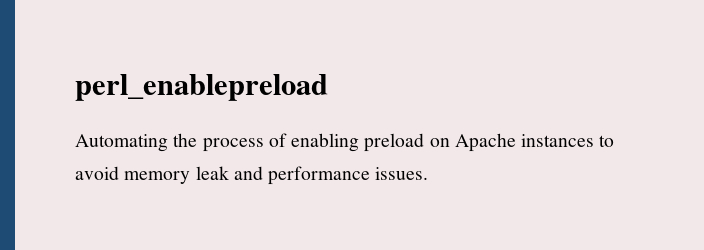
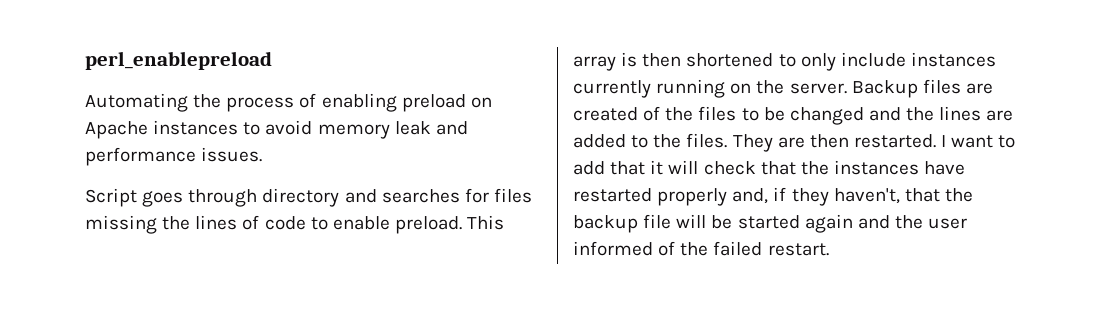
+ Script goes through directory and searches for files missing the lines of code to enable preload. This array is then shortened to only include instances currently running on the server. Backup files are created of the files to be changed and the lines are added to the files. They are then restarted. I want to add that it will check that the instances have restarted properly and, if they haven't, that the backup file will be started again and the user informed of the failed restart.

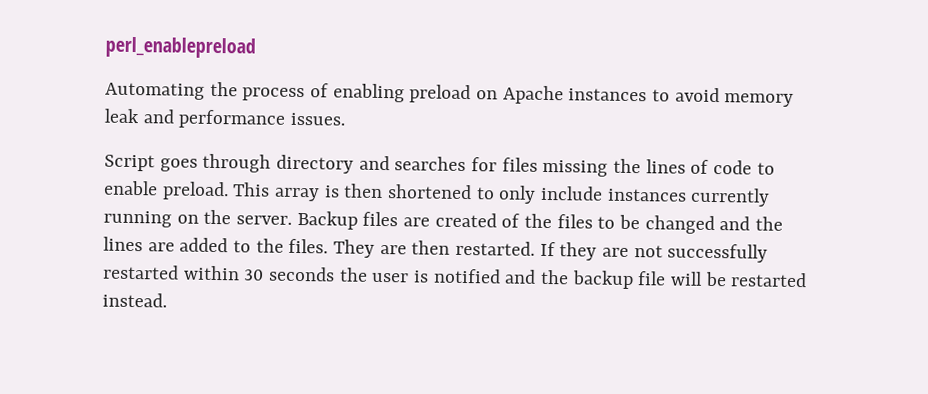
- I want to add that it will check that the instances have restarted properly and, if they haven't, that the backup file will be started again and the user informed of the failed restart.
+ If they are not successfully restarted within 30 seconds the user is notified and the backup file will be restarted instead.

